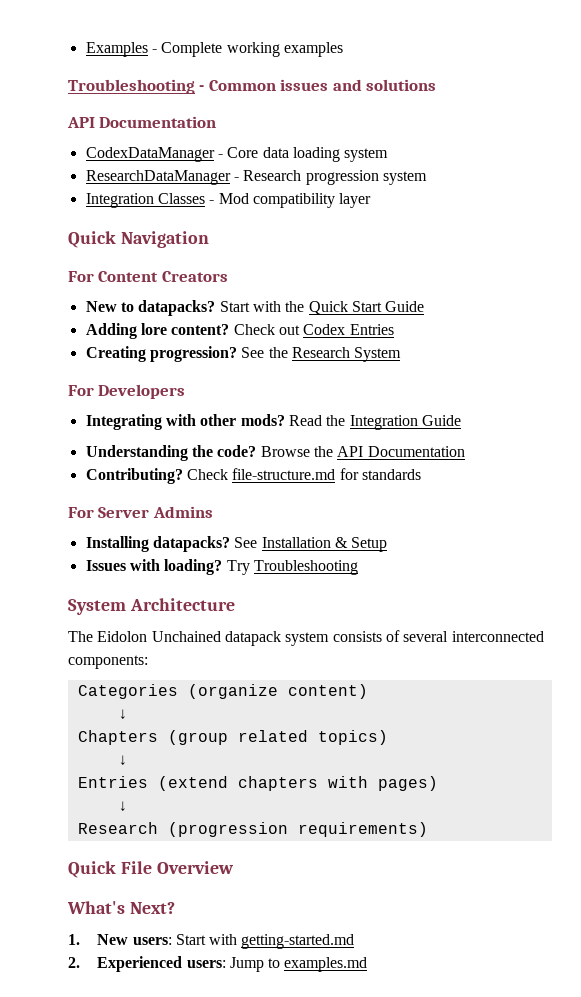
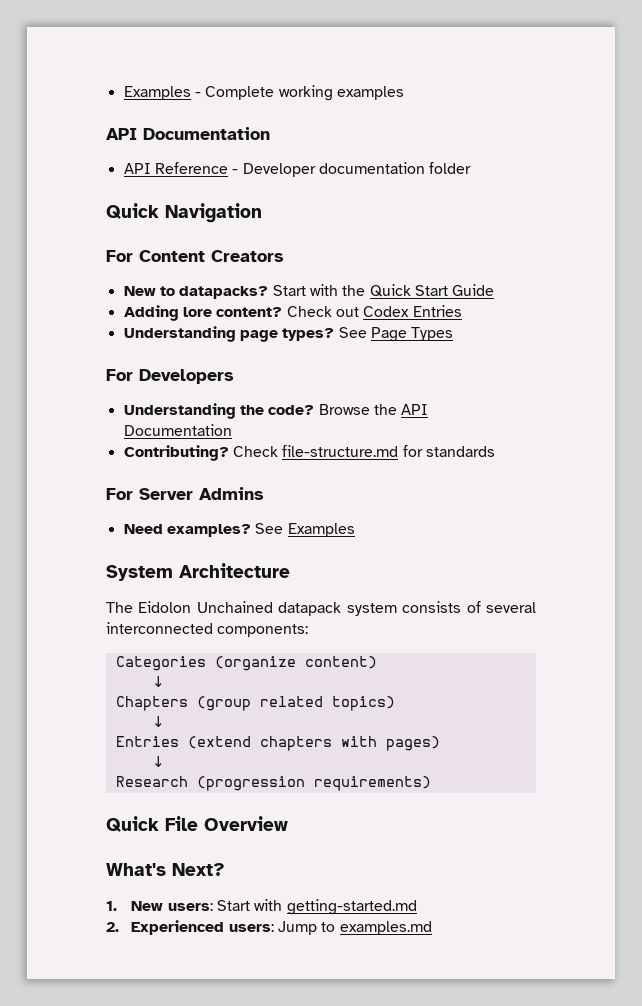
  Examples - Complete working examples
- Troubleshooting - Common issues and solutions
  API Documentation
- CodexDataManager - Core data loading system
- ResearchDataManager - Research progression system
- Integration Classes - Mod compatibility layer
+ API Reference - Developer documentation folder
- Creating progression? See the Research System
+ Understanding page types? See Page Types
  For Developers
- Integrating with other mods? Read the Integration Guide
- Installing datapacks? See Installation & Setup
- Issues with loading? Try Troubleshooting
+ Need examples? See Examples

